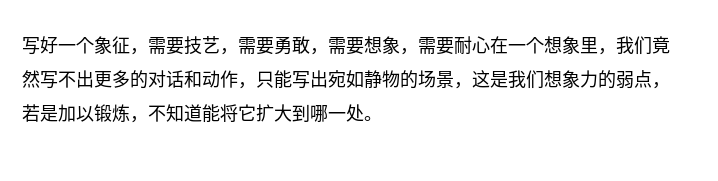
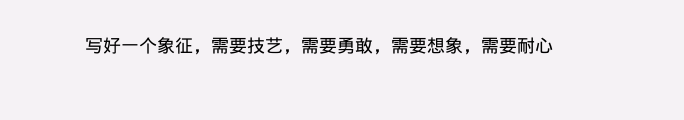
- 写好一个象征，需要技艺，需要勇敢，需要想象，需要耐心在一个想象里，我们竟然写不出更多的对话和动作，只能写出宛如静物的场景，这是我们想象力的弱点，若是加以锻炼，不知道能将它扩大到哪一处。
+ 写好一个象征，需要技艺，需要勇敢，需要想象，需要耐心

